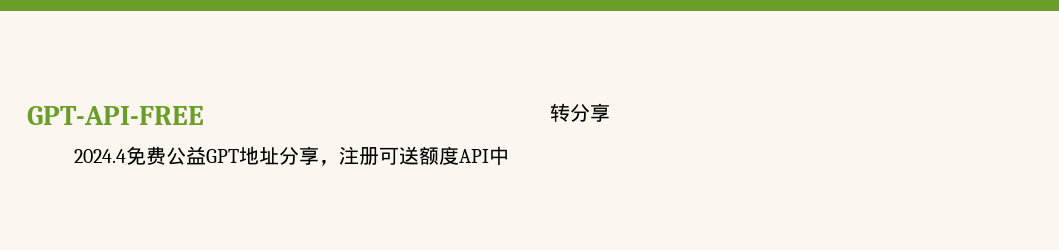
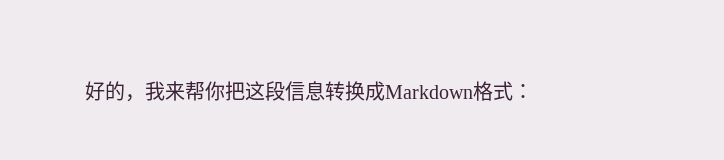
- GPT-API-FREE
- 2024.4免费公益GPT地址分享，注册可送额度API中转分享
+ 好的，我来帮你把这段信息转换成Markdown格式：

